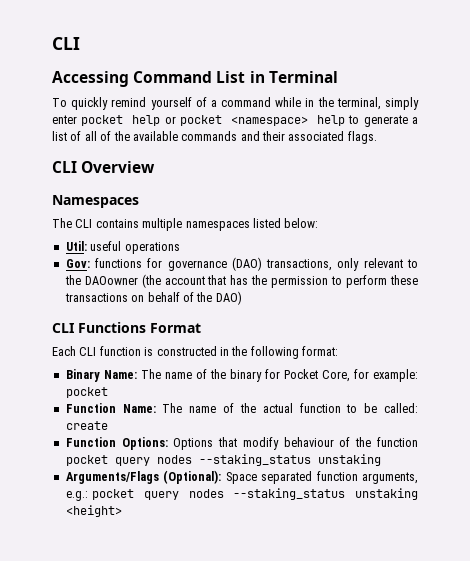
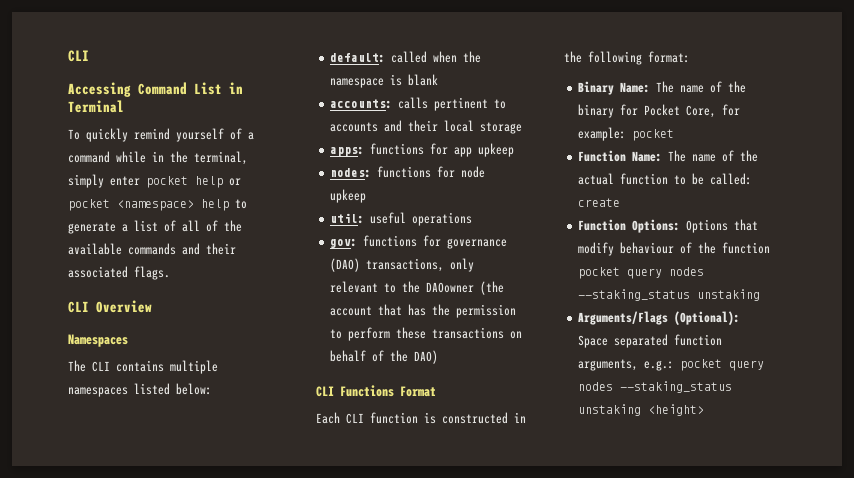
- Util: useful operations
+ default: called when the namespace is blank
+ accounts: calls pertinent to accounts and their local storage
+ apps: functions for app upkeep
+ nodes: functions for node upkeep
+ util: useful operations
- Gov: functions for governance (DAO) transactions, only relevant to the DAOowner (the account that has the permission to perform these transactions on behalf of the DAO)
+ gov: functions for governance (DAO) transactions, only relevant to the DAOowner (the account that has the permission to perform these transactions on behalf of the DAO)

